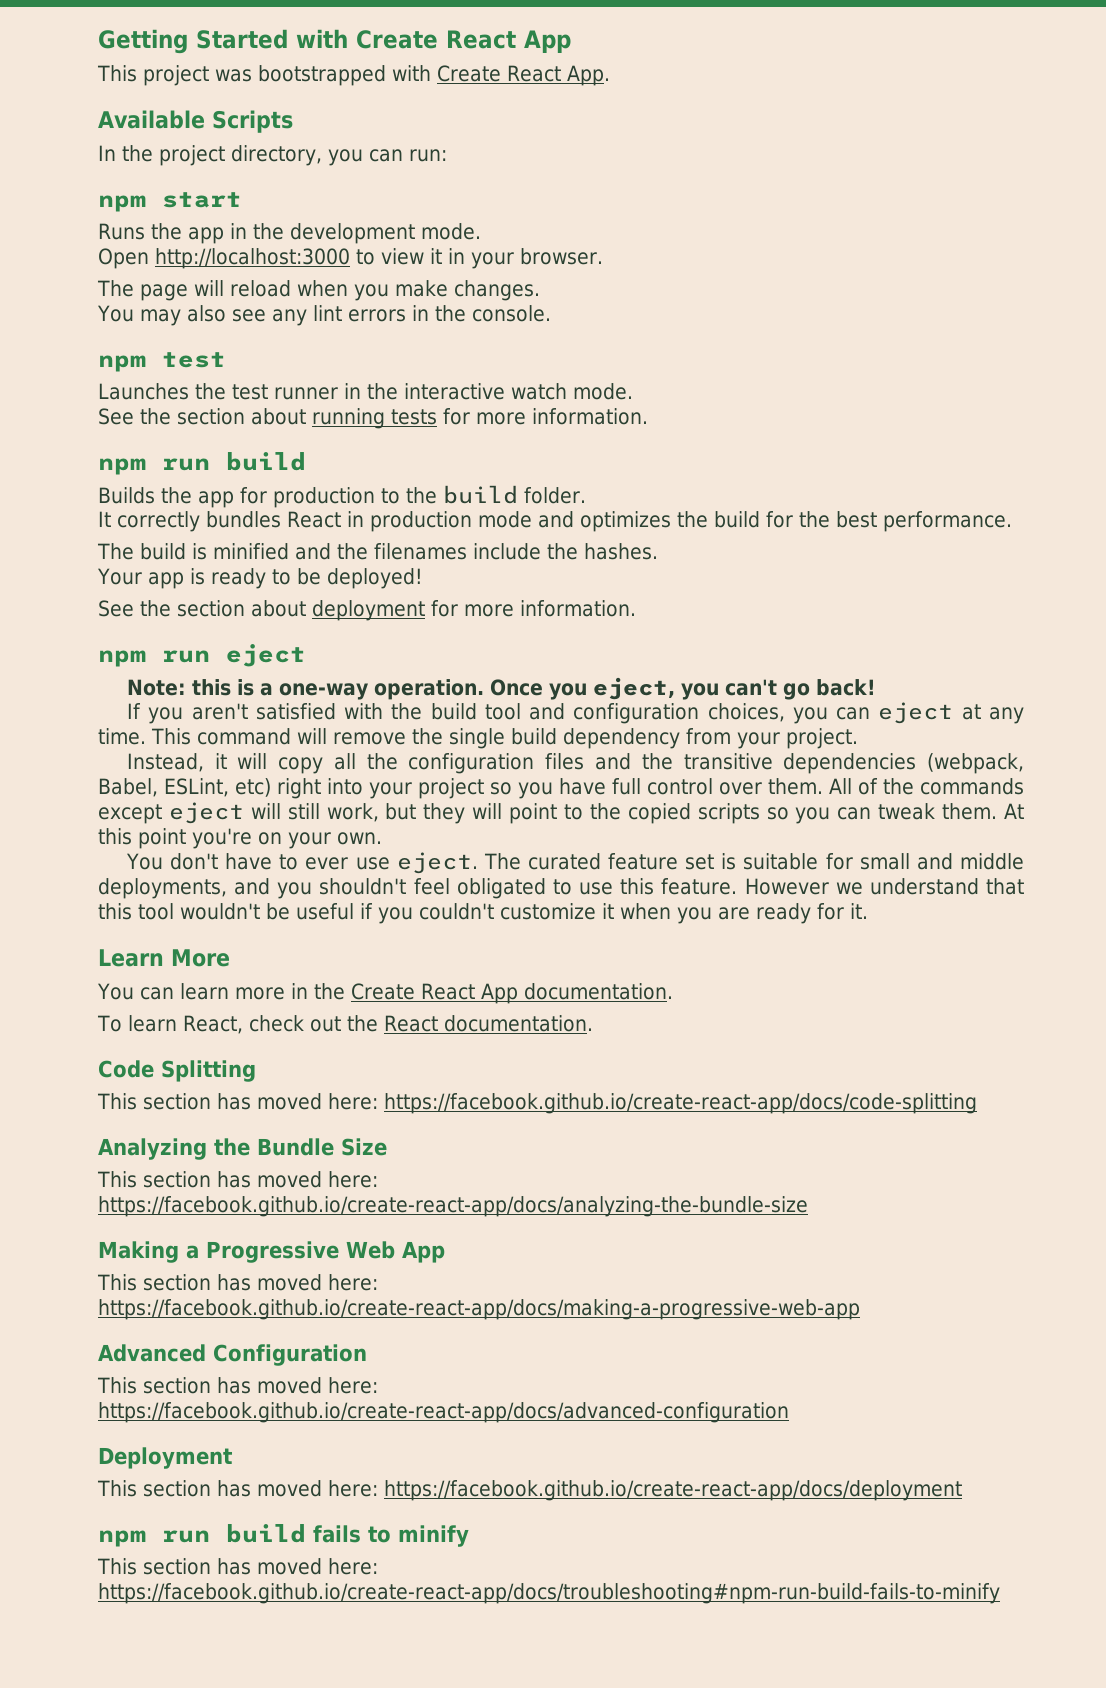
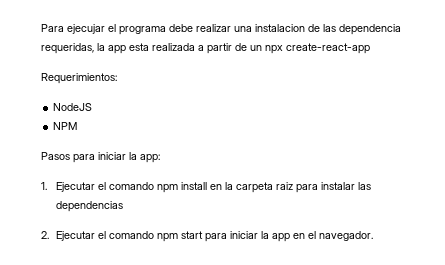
- Getting Started with Create React App
- This project was bootstrapped with Create React App.
- Available Scripts
- In the project directory, you can run:
- npm start
- Runs the app in the development mode.
- Open http://localhost:3000 to view it in your browser.
- The page will reload when you make changes.
- You may also see any lint errors in the console.
- npm test
- Launches the test runner in the interactive watch mode.
- See the section about running tests for more information.
- npm run build
- Builds the app for production to the build folder.
- It correctly bundles React in production mode and optimizes the build for the best performance.
- The build is minified and the filenames include the hashes.
- Your app is ready to be deployed!
- See the section about deployment for more information.
- npm run eject
- Note: this is a one-way operation. Once you eject, you can't go back!
- If you aren't satisfied with the build tool and configuration choices, you can eject at any time. This command will remove the single build dependency from your project.
- Instead, it will copy all the configuration files and the transitive dependencies (webpack, Babel, ESLint, etc) right into your project so you have full control over them. All of the commands except eject will still work, but they will point to the copied scripts so you can tweak them. At this point you're on your own.
- You don't have to ever use eject. The curated feature set is suitable for small and middle deployments, and you shouldn't feel obligated to use this feature. However we understand that this tool wouldn't be useful if you couldn't customize it when you are ready for it.
- Learn More
- You can learn more in the Create React App documentation.
- To learn React, check out the React documentation.
- Code Splitting
- This section has moved here: https://facebook.github.io/create-react-app/docs/code-splitting
- Analyzing the Bundle Size
- This section has moved here: https://facebook.github.io/create-react-app/docs/analyzing-the-bundle-size
- Making a Progressive Web App
- This section has moved here: https://facebook.github.io/create-react-app/docs/making-a-progressive-web-app
- Advanced Configuration
- This section has moved here: https://facebook.github.io/create-react-app/docs/advanced-configuration
- Deployment
- This section has moved here: https://facebook.github.io/create-react-app/docs/deployment
- npm run build fails to minify
- This section has moved here: https://facebook.github.io/create-react-app/docs/troubleshooting#npm-run-build-fails-to-minify
+ Para ejecujar el programa debe realizar una instalacion de las dependencia requeridas, la app esta realizada a partir de un npx create-react-app
+ Requerimientos:
+ NodeJS
+ NPM
+ Pasos para iniciar la app:
+ 1. Ejecutar el comando npm install en la carpeta raiz para instalar las dependencias
+ 2. Ejecutar el comando npm start para iniciar la app en el navegador.

